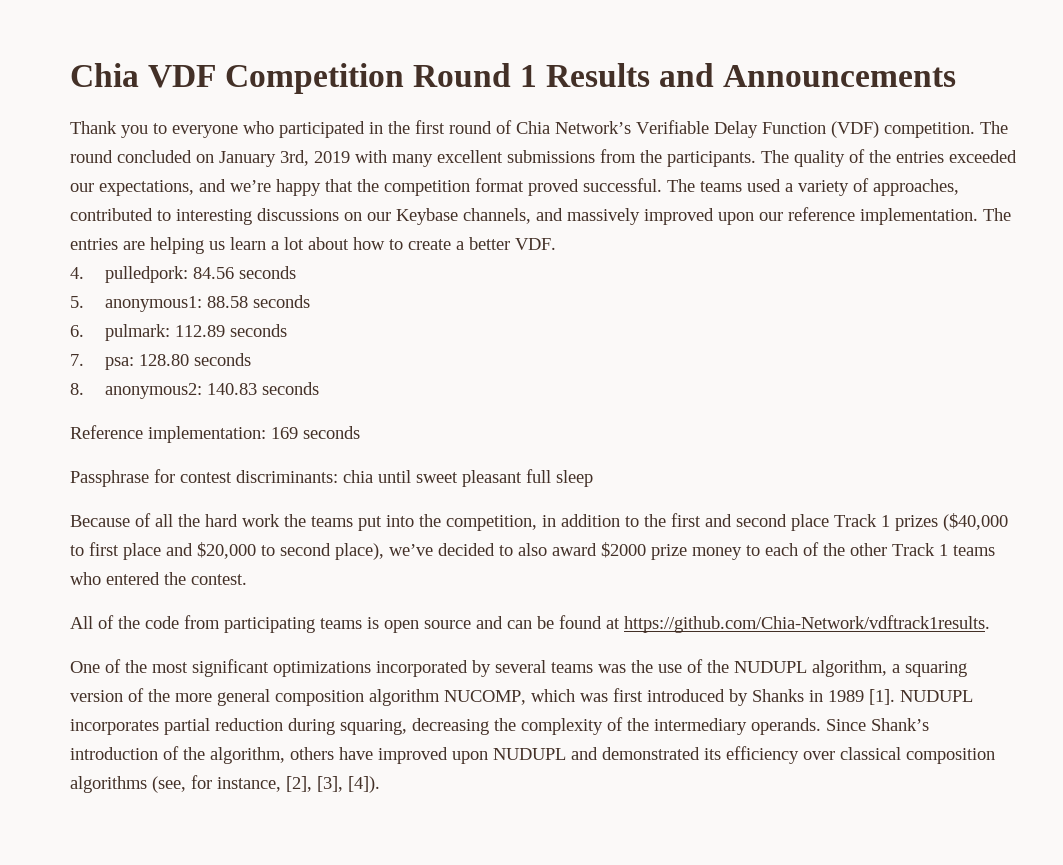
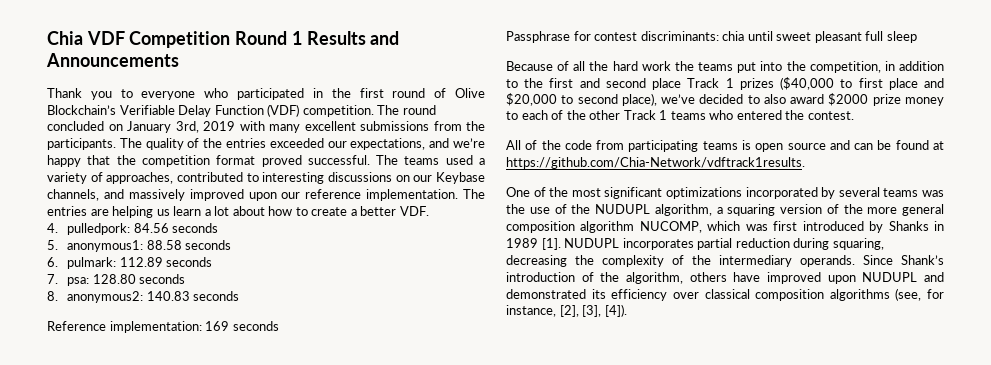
- Thank you to everyone who participated in the first round of Chia Network’s Verifiable Delay Function (VDF) competition.
+ Thank you to everyone who participated in the first round of Olive Blockchain’s Verifiable Delay Function (VDF) competition.

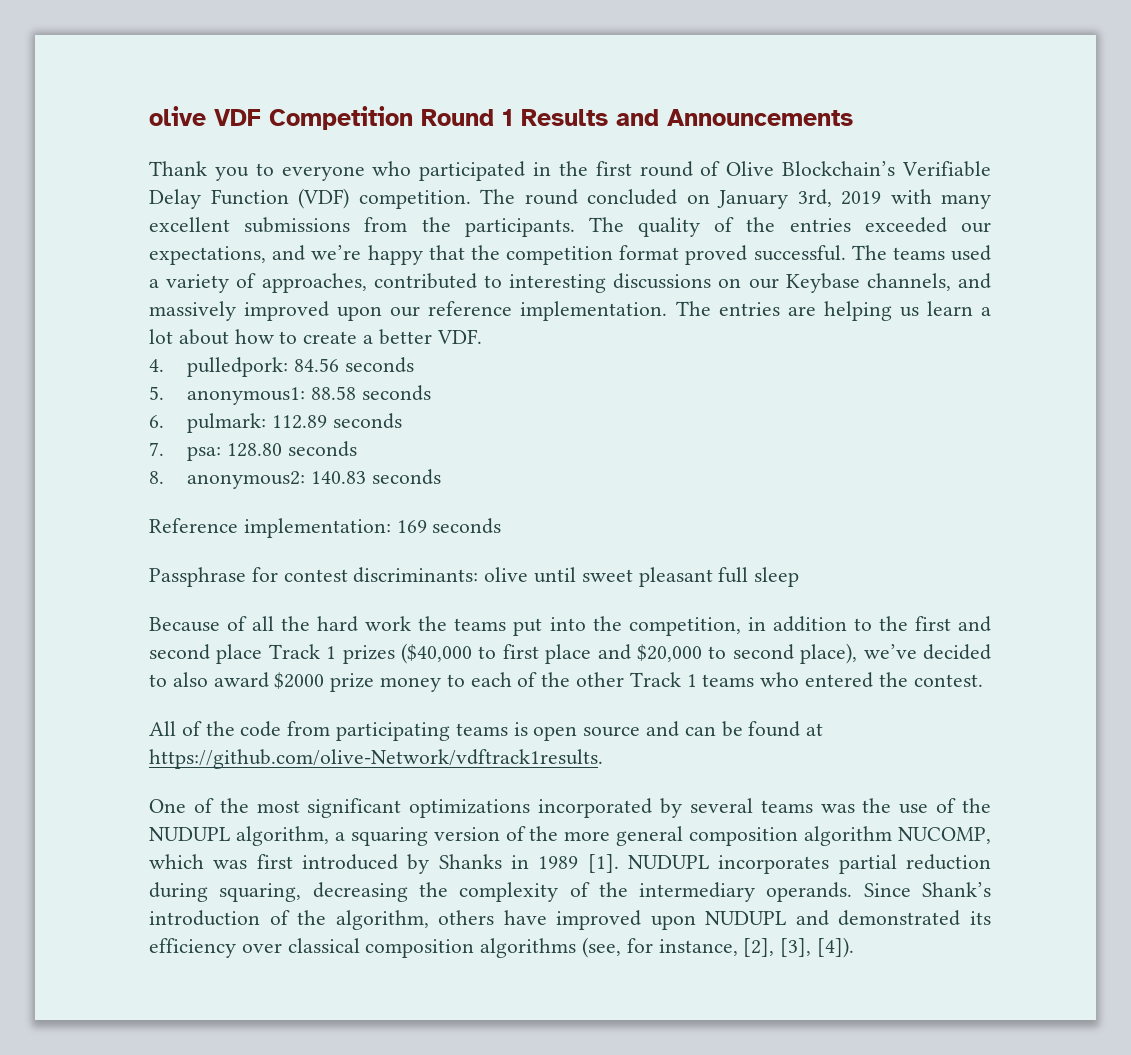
- Chia VDF Competition Round 1 Results and Announcements
+ olive VDF Competition Round 1 Results and Announcements
- Passphrase for contest discriminants: chia until sweet pleasant full sleep
+ Passphrase for contest discriminants: olive until sweet pleasant full sleep
- All of the code from participating teams is open source and can be found at https://github.com/Chia-Network/vdftrack1results.
+ All of the code from participating teams is open source and can be found at https://github.com/olive-Network/vdftrack1results.

